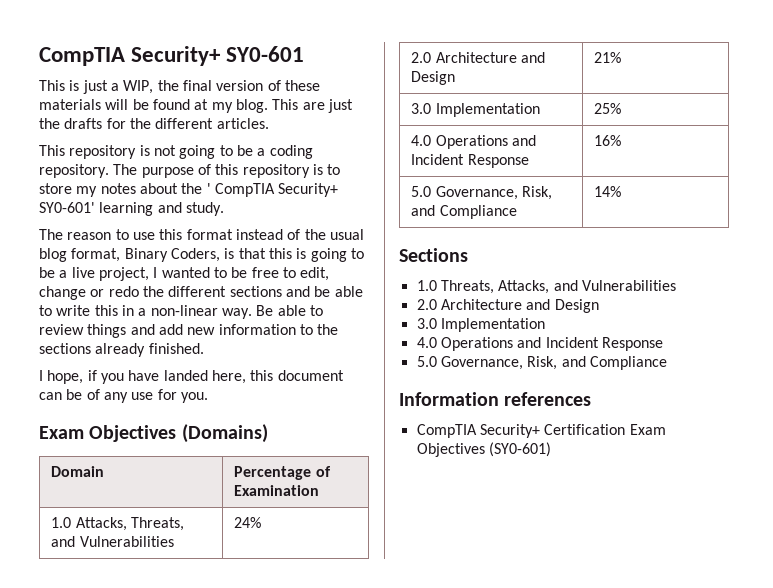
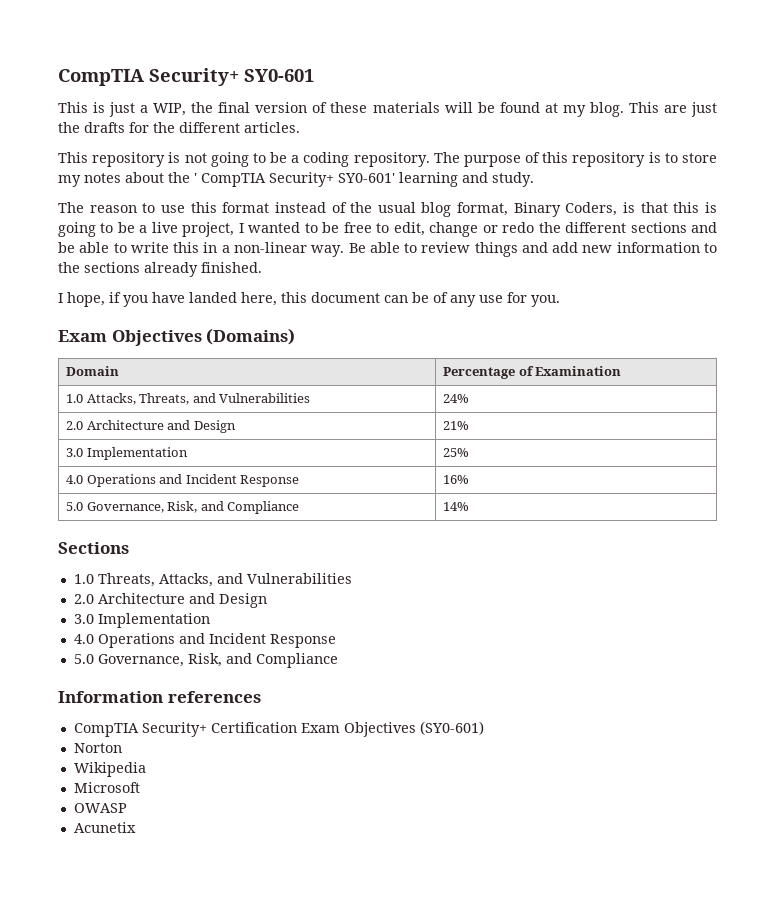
+ Norton
+ Wikipedia
+ Microsoft
+ OWASP
+ Acunetix

